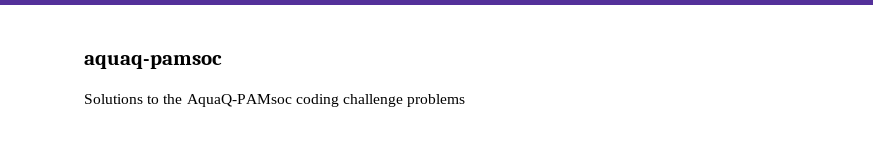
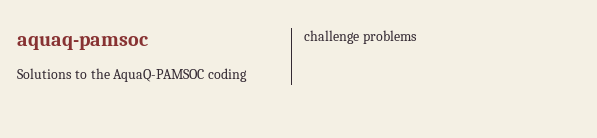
- Solutions to the AquaQ-PAMsoc coding challenge problems
+ Solutions to the AquaQ-PAMSOC coding challenge problems

